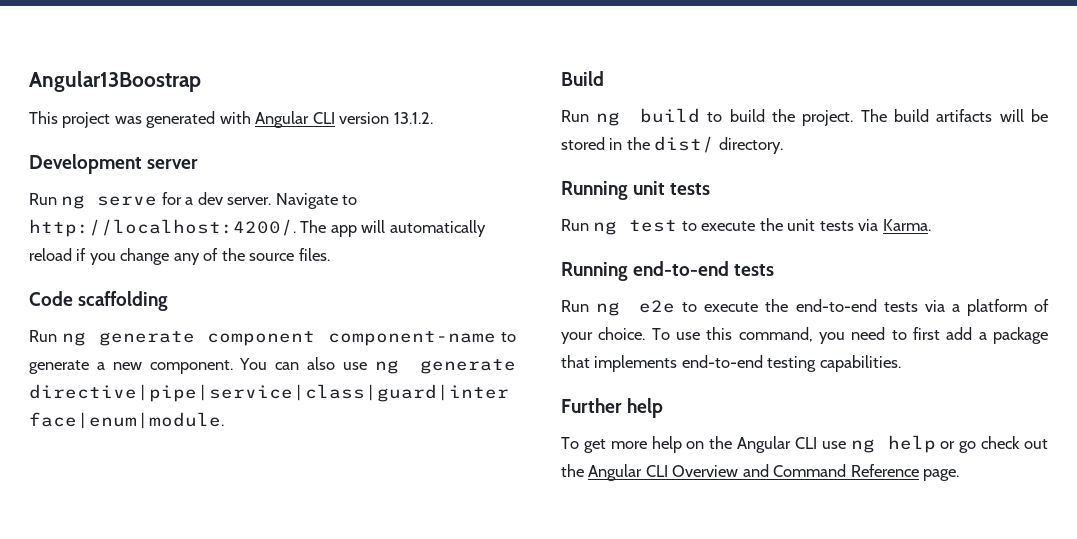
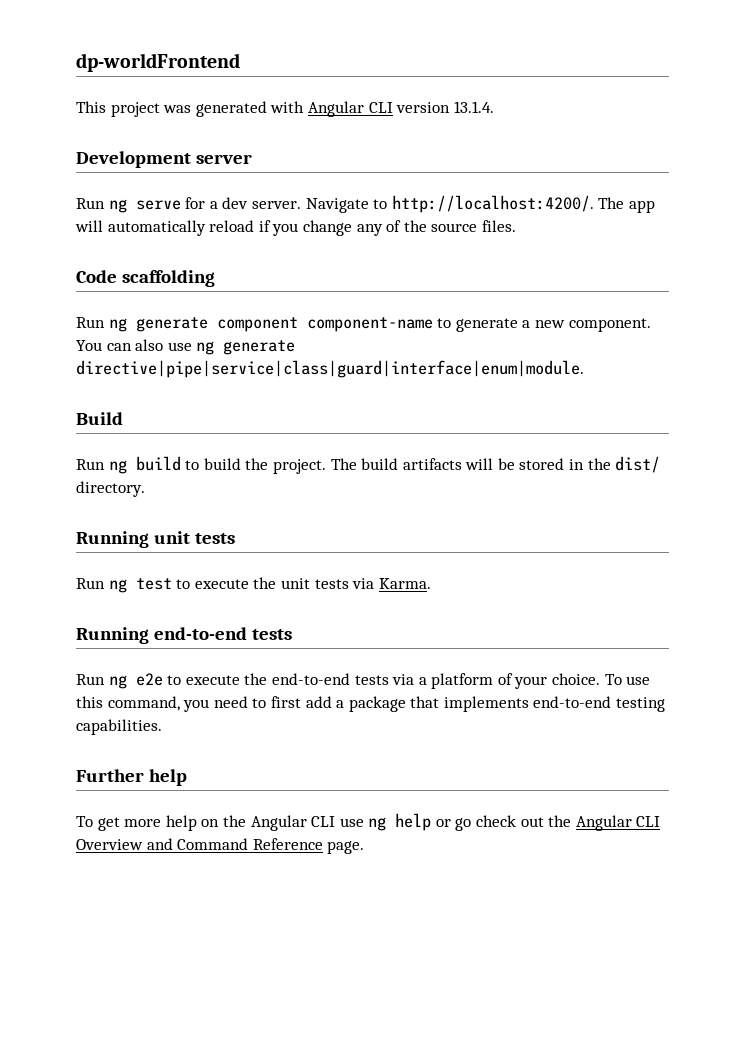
- Angular13Boostrap
+ dp-worldFrontend
- This project was generated with Angular CLI version 13.1.2.
+ This project was generated with Angular CLI version 13.1.4.

